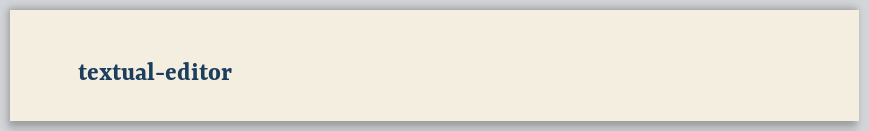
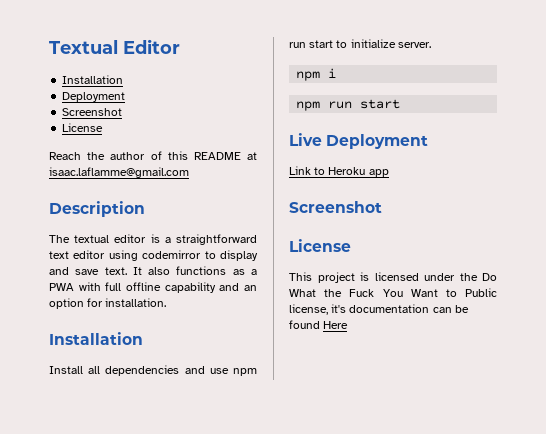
- textual-editor
+ Textual Editor
+ Installation
+ Deployment
+ Screenshot
+ License
+ Reach the author of this README at isaac.laflamme@gmail.com
+ Description
+ The textual editor is a straightforward text editor using codemirror to display and save text. It also functions as a PWA with full offline capability and an option for installation.
+ Installation
+ Install all dependencies and use npm run start to initialize server.
+ npm i
+ npm run start
+ Live Deployment
+ Link to Heroku app
+ Screenshot
+ License
+ This project is licensed under the Do What the Fuck You Want to Public license, it's documentation can be found Here

